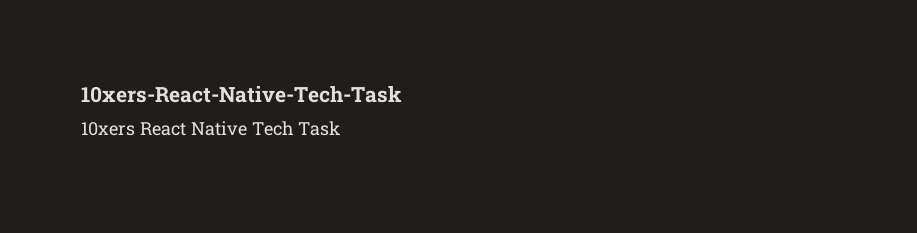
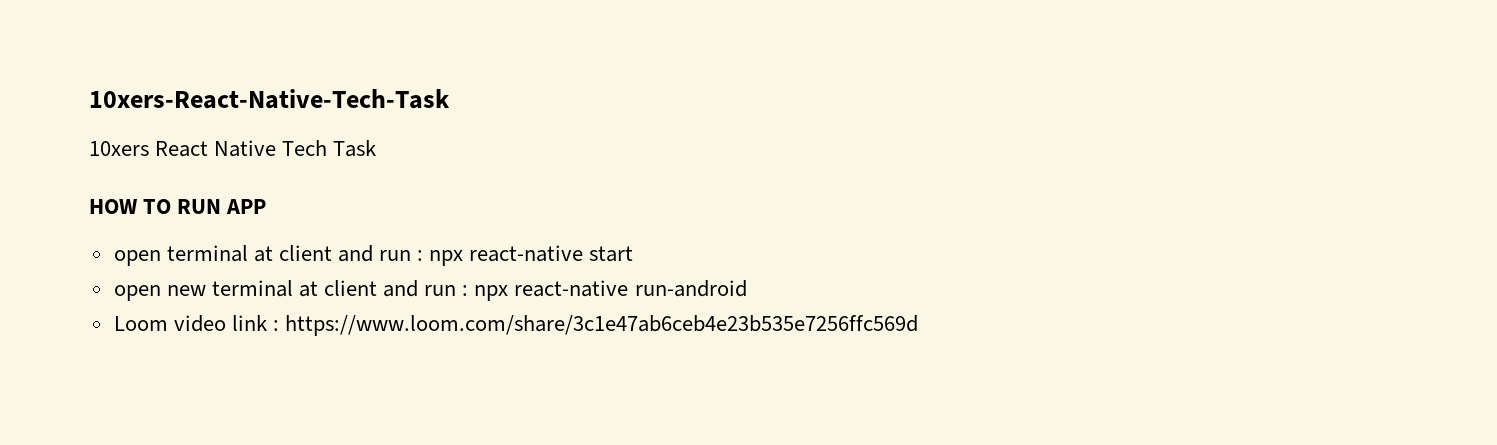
+ HOW TO RUN APP
+ open terminal at client and run : npx react-native start
+ open new terminal at client and run : npx react-native run-android
+ Loom video link : https://www.loom.com/share/3c1e47ab6ceb4e23b535e7256ffc569d

